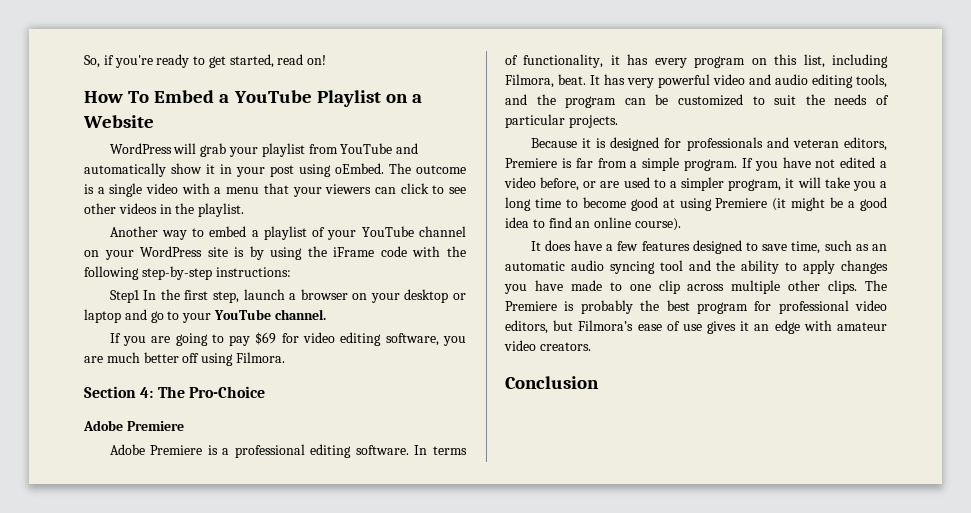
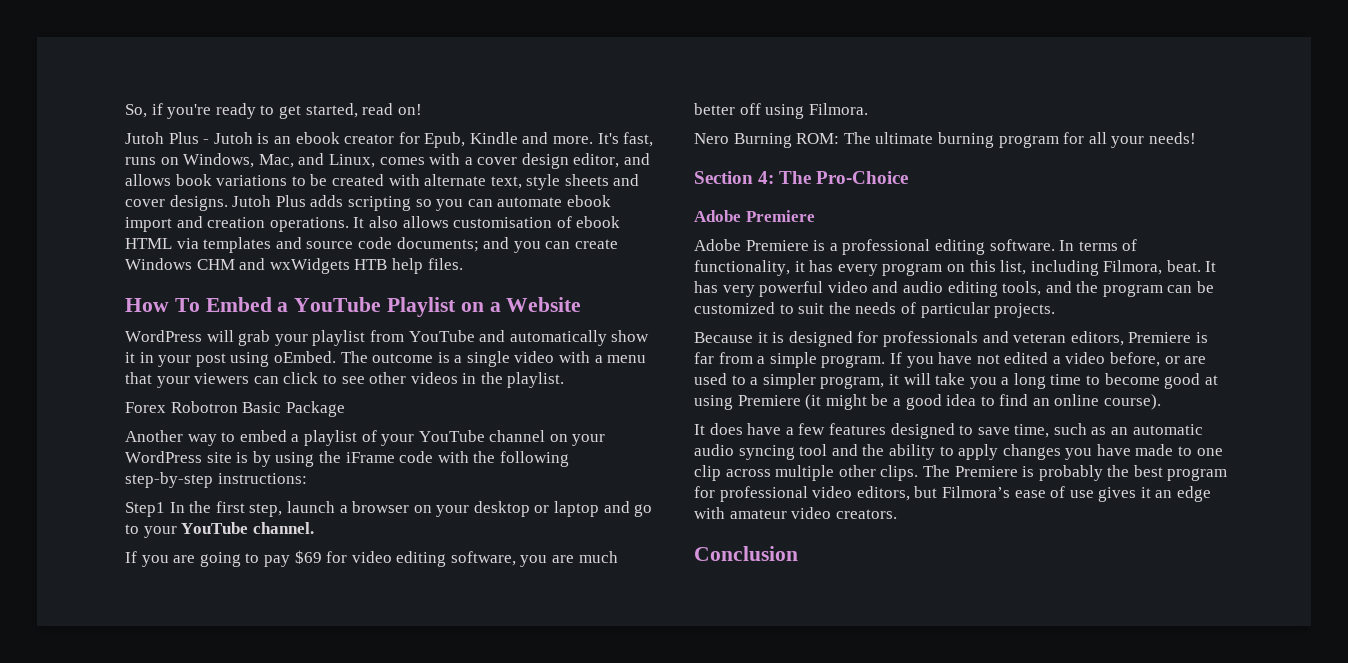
+ Jutoh Plus - Jutoh is an ebook creator for Epub, Kindle and more. It's fast, runs on Windows, Mac, and Linux, comes with a cover design editor, and allows book variations to be created with alternate text, style sheets and cover designs. Jutoh Plus adds scripting so you can automate ebook import and creation operations. It also allows customisation of ebook HTML via templates and source code documents; and you can create Windows CHM and wxWidgets HTB help files.
+ Forex Robotron Basic Package
+ Nero Burning ROM: The ultimate burning program for all your needs!

